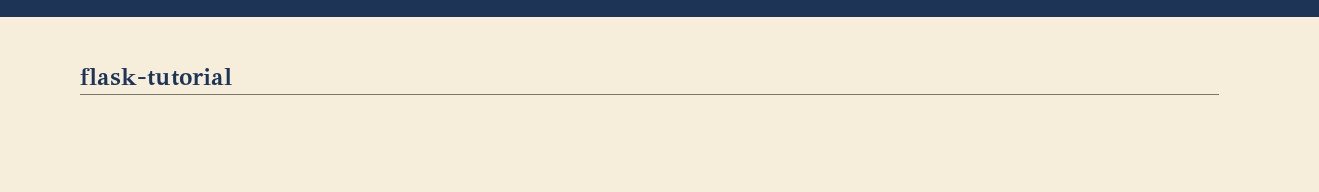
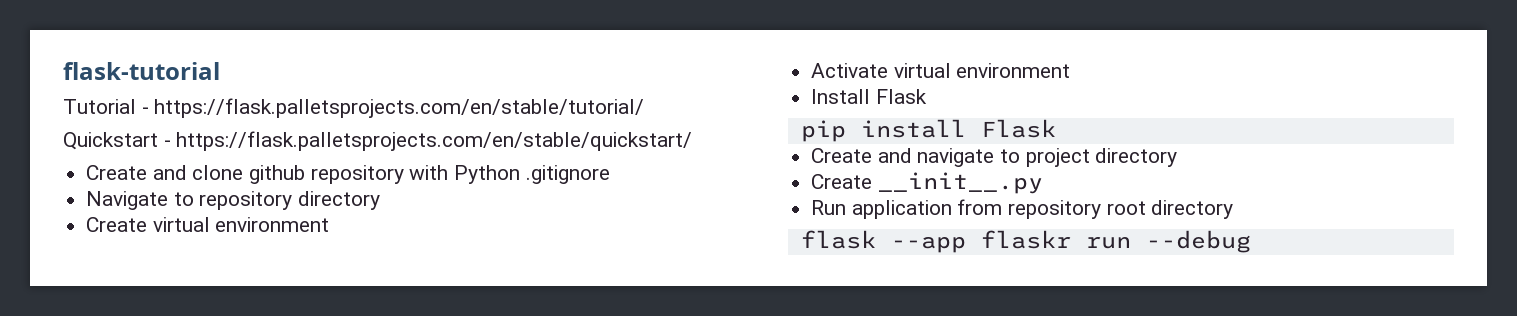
+ Tutorial - https://flask.palletsprojects.com/en/stable/tutorial/
+ Quickstart - https://flask.palletsprojects.com/en/stable/quickstart/
+ Create and clone github repository with Python .gitignore
+ Navigate to repository directory
+ Create virtual environment
+ Activate virtual environment
+ Install Flask
+ pip install Flask
+ Create and navigate to project directory
+ Create __init__.py
+ Run application from repository root directory
+ flask --app flaskr run --debug

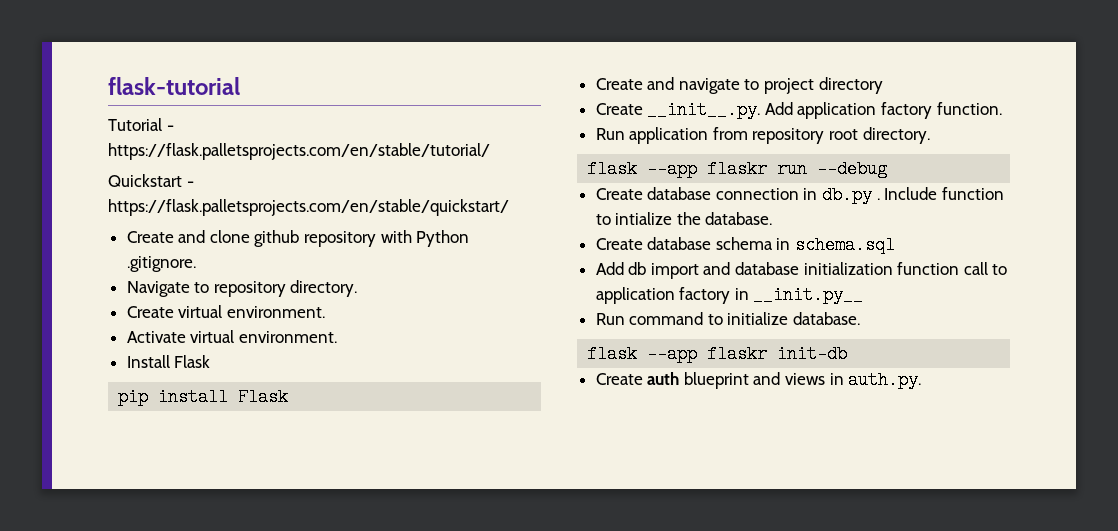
- Create and clone github repository with Python .gitignore
+ Create and clone github repository with Python .gitignore.
- Navigate to repository directory
+ Navigate to repository directory.
- Create virtual environment
+ Create virtual environment.
- Activate virtual environment
+ Activate virtual environment.
- Create __init__.py
+ Create __init__.py. Add application factory function.
- Run application from repository root directory
+ Run application from repository root directory.
+ Create database connection in db.py . Include function to intialize the database.
+ Create database schema in schema.sql
+ Add db import and database initialization function call to application factory in __init.py__
+ Run command to initialize database.
+ flask --app flaskr init-db
+ Create auth blueprint and views in auth.py.

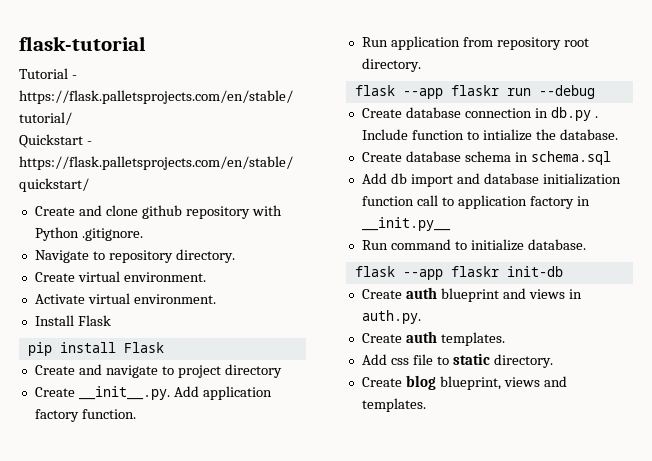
+ Create auth templates.
+ Add css file to static directory.
+ Create blog blueprint, views and templates.

